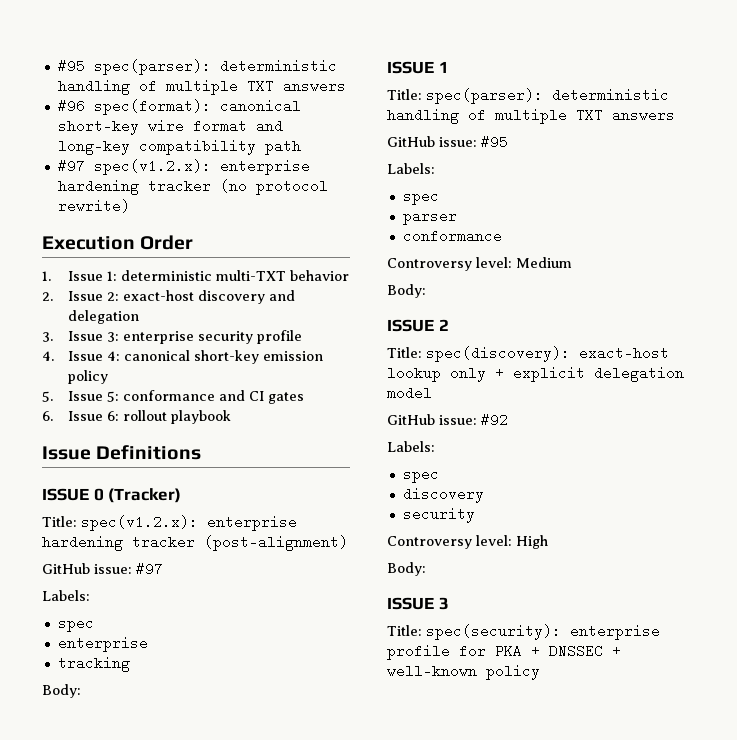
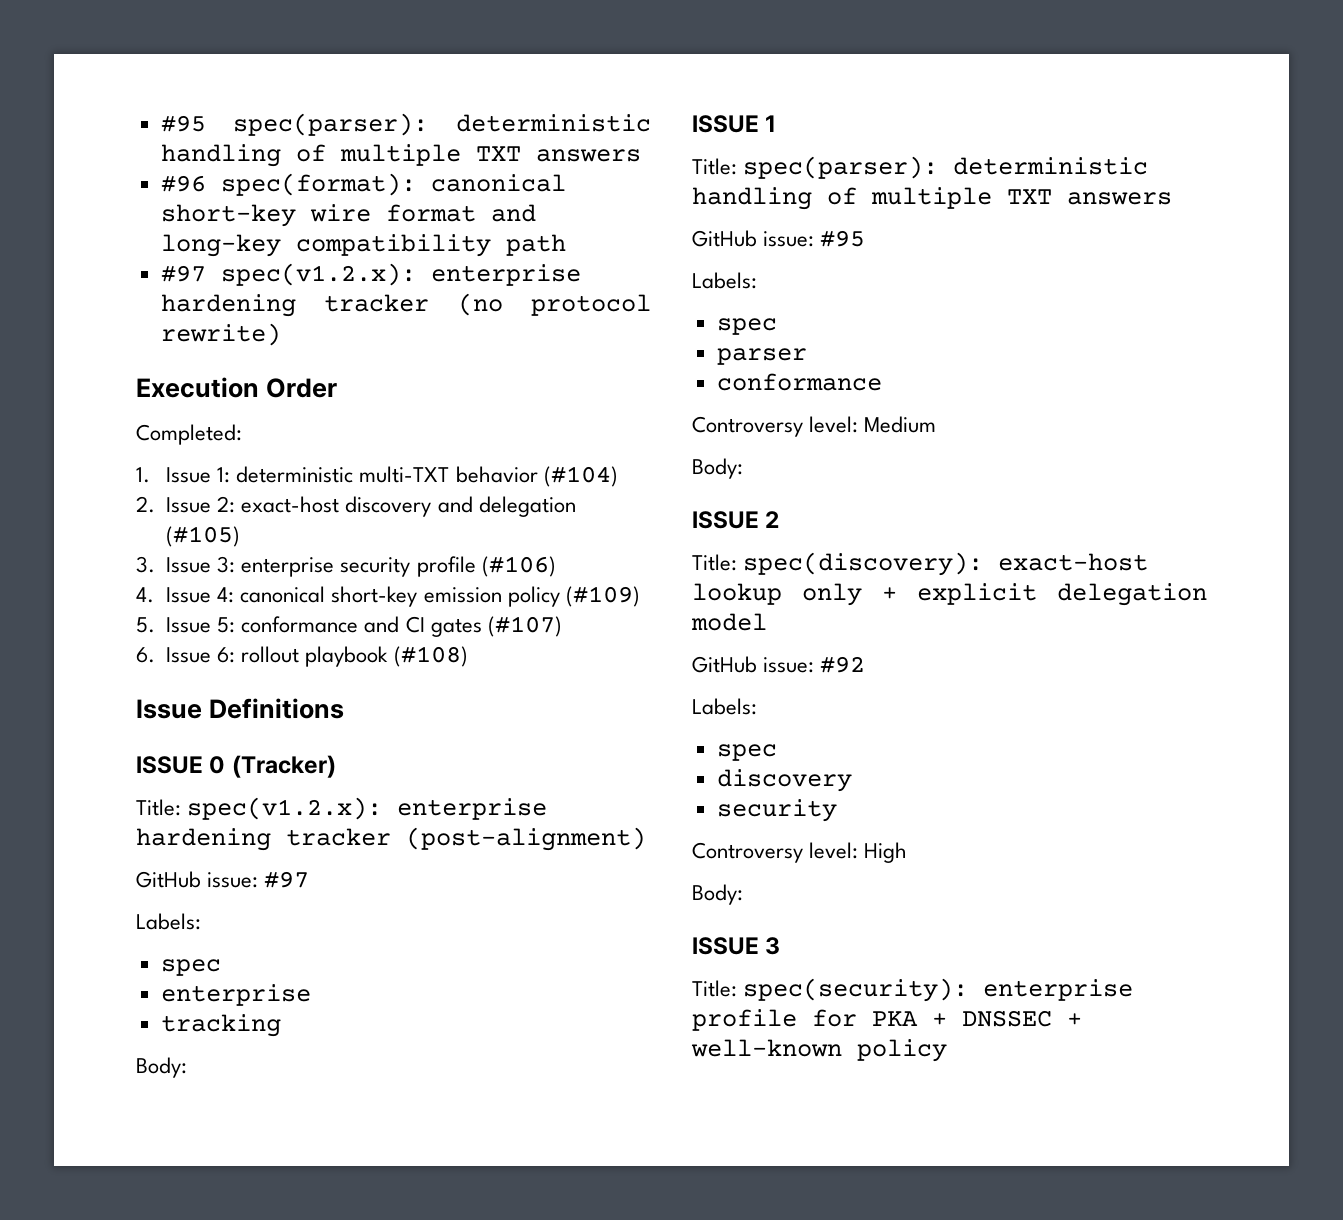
+ Completed:
- 1. Issue 1: deterministic multi-TXT behavior
+ 1. Issue 1: deterministic multi-TXT behavior (#104)
- 2. Issue 2: exact-host discovery and delegation
+ 2. Issue 2: exact-host discovery and delegation (#105)
- 3. Issue 3: enterprise security profile
+ 3. Issue 3: enterprise security profile (#106)
- 4. Issue 4: canonical short-key emission policy
+ 4. Issue 4: canonical short-key emission policy (#109)
- 5. Issue 5: conformance and CI gates
+ 5. Issue 5: conformance and CI gates (#107)
- 6. Issue 6: rollout playbook
+ 6. Issue 6: rollout playbook (#108)

